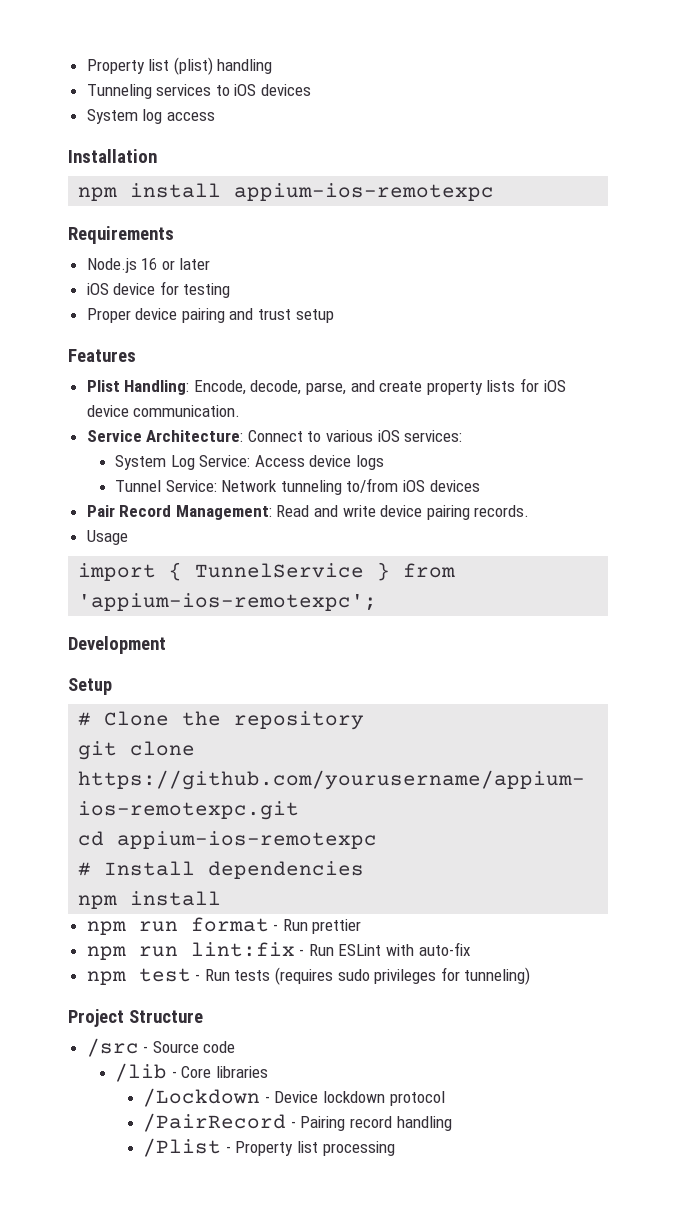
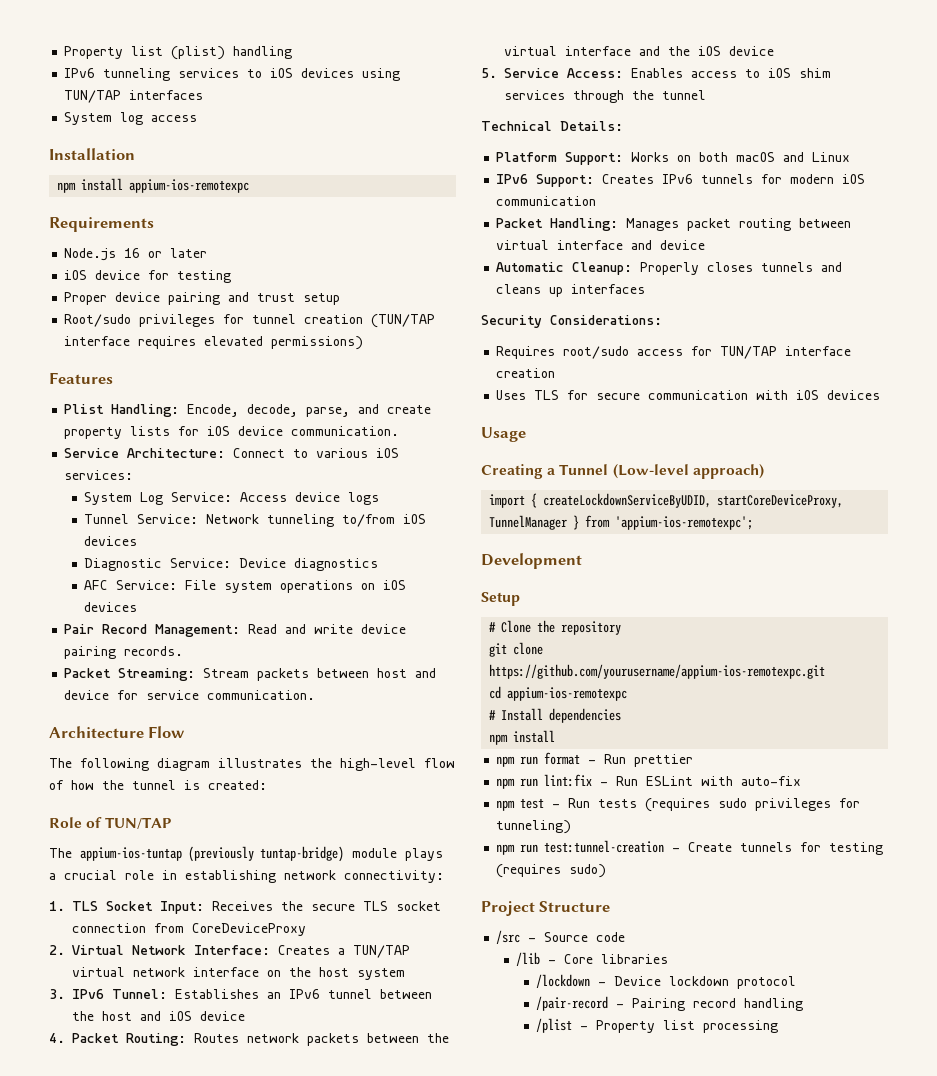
- Tunneling services to iOS devices
+ IPv6 tunneling services to iOS devices using TUN/TAP interfaces
+ Root/sudo privileges for tunnel creation (TUN/TAP interface requires elevated permissions)
+ Diagnostic Service: Device diagnostics
+ AFC Service: File system operations on iOS devices
+ Packet Streaming: Stream packets between host and device for service communication.
+ Architecture Flow
+ The following diagram illustrates the high-level flow of how the tunnel is created:
+ Role of TUN/TAP
+ The appium-ios-tuntap (previously tuntap-bridge) module plays a crucial role in establishing network connectivity:
+ 1. TLS Socket Input: Receives the secure TLS socket connection from CoreDeviceProxy
+ 2. Virtual Network Interface: Creates a TUN/TAP virtual network interface on the host system
+ 3. IPv6 Tunnel: Establishes an IPv6 tunnel between the host and iOS device
+ 4. Packet Routing: Routes network packets between the virtual interface and the iOS device
+ 5. Service Access: Enables access to iOS shim services through the tunnel
+ Technical Details:
+ Platform Support: Works on both macOS and Linux
+ IPv6 Support: Creates IPv6 tunnels for modern iOS communication
+ Packet Handling: Manages packet routing between virtual interface and device
+ Automatic Cleanup: Properly closes tunnels and cleans up interfaces
+ Security Considerations:
+ Requires root/sudo access for TUN/TAP interface creation
+ Uses TLS for secure communication with iOS devices
  Usage
+ Creating a Tunnel (Low-level approach)
- import { TunnelService } from 'appium-ios-remotexpc';
+ import { createLockdownServiceByUDID, startCoreDeviceProxy, TunnelManager } from 'appium-ios-remotexpc';
+ npm run test:tunnel-creation - Create tunnels for testing (requires sudo)
- /Lockdown - Device lockdown protocol
+ /lockdown - Device lockdown protocol
- /PairRecord - Pairing record handling
+ /pair-record - Pairing record handling
- /Plist - Property list processing
+ /plist - Property list processing

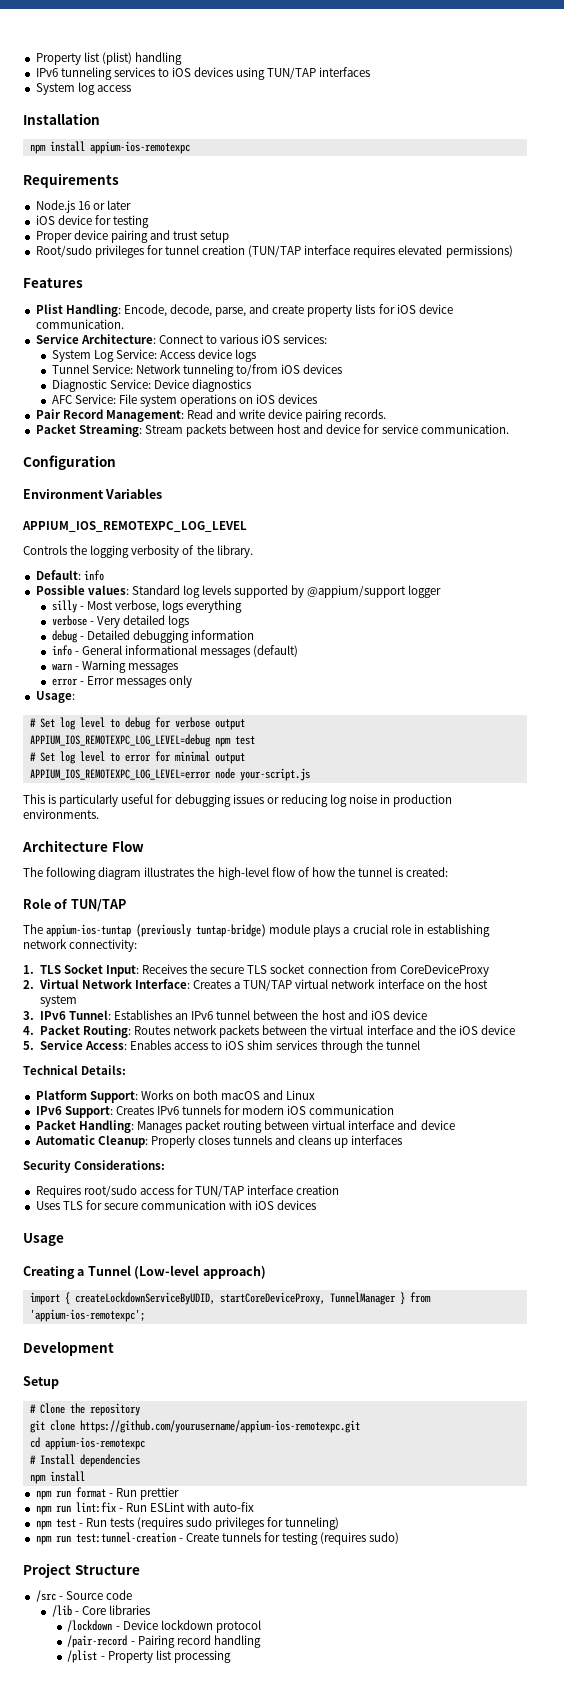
+ Configuration
+ Environment Variables
+ APPIUM_IOS_REMOTEXPC_LOG_LEVEL
+ Controls the logging verbosity of the library.
+ Default: info
+ Possible values: Standard log levels supported by @appium/support logger
+ silly - Most verbose, logs everything
+ verbose - Very detailed logs
+ debug - Detailed debugging information
+ info - General informational messages (default)
+ warn - Warning messages
+ error - Error messages only
+ Usage:
+ # Set log level to debug for verbose output
+ APPIUM_IOS_REMOTEXPC_LOG_LEVEL=debug npm test
+ # Set log level to error for minimal output
+ APPIUM_IOS_REMOTEXPC_LOG_LEVEL=error node your-script.js
+ This is particularly useful for debugging issues or reducing log noise in production environments.

